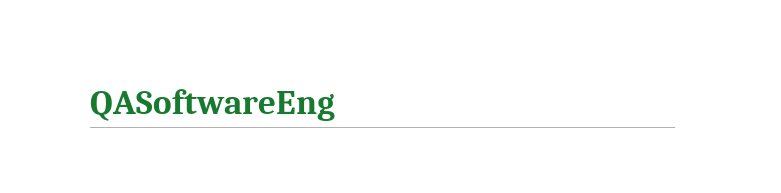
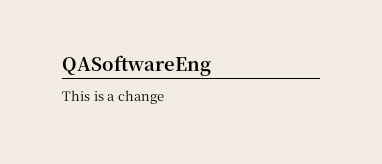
+ This is a change

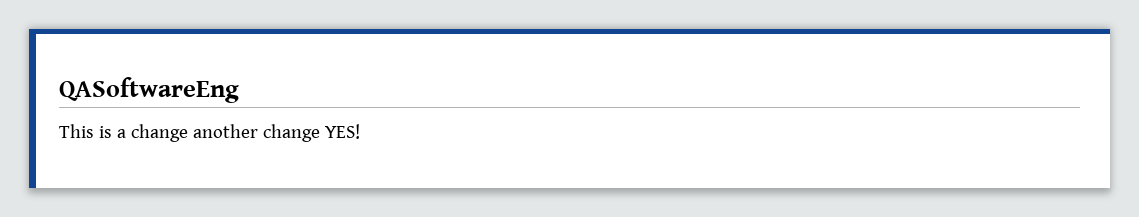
- This is a change
+ This is a change another change YES!

